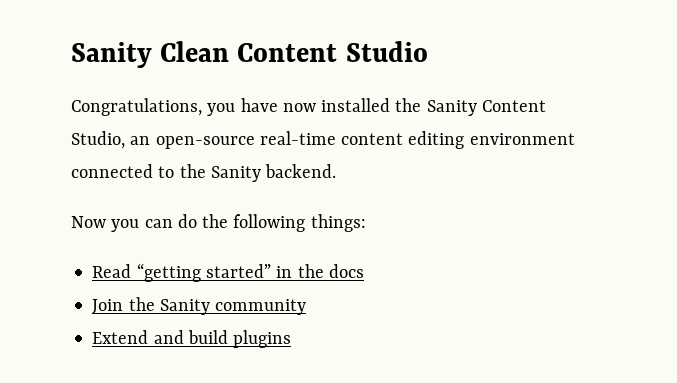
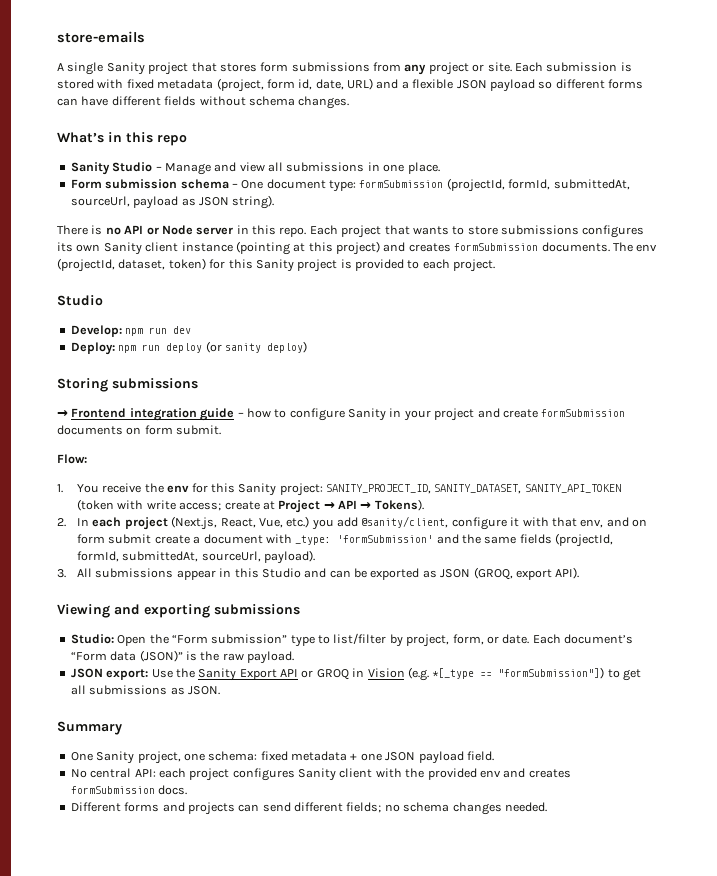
- Sanity Clean Content Studio
- Congratulations, you have now installed the Sanity Content Studio, an open-source real-time content editing environment connected to the Sanity backend.
- Now you can do the following things:
- Read “getting started” in the docs
- Join the Sanity community
- Extend and build plugins
+ store-emails
+ A single Sanity project that stores form submissions from any project or site. Each submission is stored with fixed metadata (project, form id, date, URL) and a flexible JSON payload so different forms can have different fields without schema changes.
+ What’s in this repo
+ Sanity Studio – Manage and view all submissions in one place.
+ Form submission schema – One document type: formSubmission (projectId, formId, submittedAt, sourceUrl, payload as JSON string).
+ There is no API or Node server in this repo. Each project that wants to store submissions configures its own Sanity client instance (pointing at this project) and creates formSubmission documents. The env (projectId, dataset, token) for this Sanity project is provided to each project.
+ Studio
+ Develop: npm run dev
+ Deploy: npm run deploy (or sanity deploy)
+ Storing submissions
+ → Frontend integration guide – how to configure Sanity in your project and create formSubmission documents on form submit.
+ Flow:
+ 1. You receive the env for this Sanity project: SANITY_PROJECT_ID, SANITY_DATASET, SANITY_API_TOKEN (token with write access; create at Project → API → Tokens).
+ 2. In each project (Next.js, React, Vue, etc.) you add @sanity/client, configure it with that env, and on form submit create a document with _type: 'formSubmission' and the same fields (projectId, formId, submittedAt, sourceUrl, payload).
+ 3. All submissions appear in this Studio and can be exported as JSON (GROQ, export API).
+ Viewing and exporting submissions
+ Studio: Open the “Form submission” type to list/filter by project, form, or date. Each document’s “Form data (JSON)” is the raw payload.
+ JSON export: Use the Sanity Export API or GROQ in Vision (e.g. *[_type == "formSubmission"]) to get all submissions as JSON.
+ Summary
+ One Sanity project, one schema: fixed metadata + one JSON payload field.
+ No central API: each project configures Sanity client with the provided env and creates formSubmission docs.
+ Different forms and projects can send different fields; no schema changes needed.

